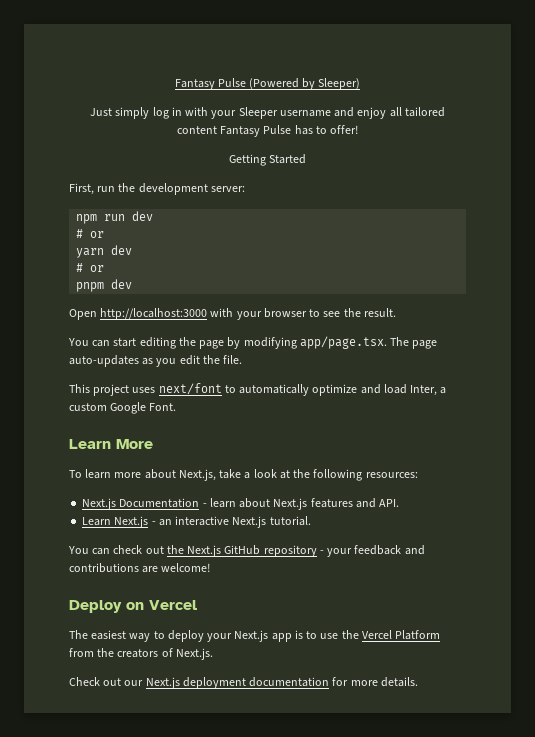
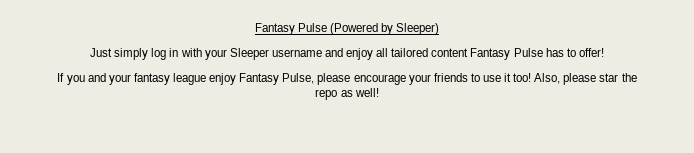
- Getting Started
- First, run the development server:
- npm run dev
- # or
- yarn dev
- # or
- pnpm dev
- Open http://localhost:3000 with your browser to see the result.
- You can start editing the page by modifying app/page.tsx. The page auto-updates as you edit the file.
- This project uses next/font to automatically optimize and load Inter, a custom Google Font.
- Learn More
- To learn more about Next.js, take a look at the following resources:
- Next.js Documentation - learn about Next.js features and API.
- Learn Next.js - an interactive Next.js tutorial.
- You can check out the Next.js GitHub repository - your feedback and contributions are welcome!
- Deploy on Vercel
- The easiest way to deploy your Next.js app is to use the Vercel Platform from the creators of Next.js.
- Check out our Next.js deployment documentation for more details.
+ If you and your fantasy league enjoy Fantasy Pulse, please encourage your friends to use it too! Also, please star the repo as well!

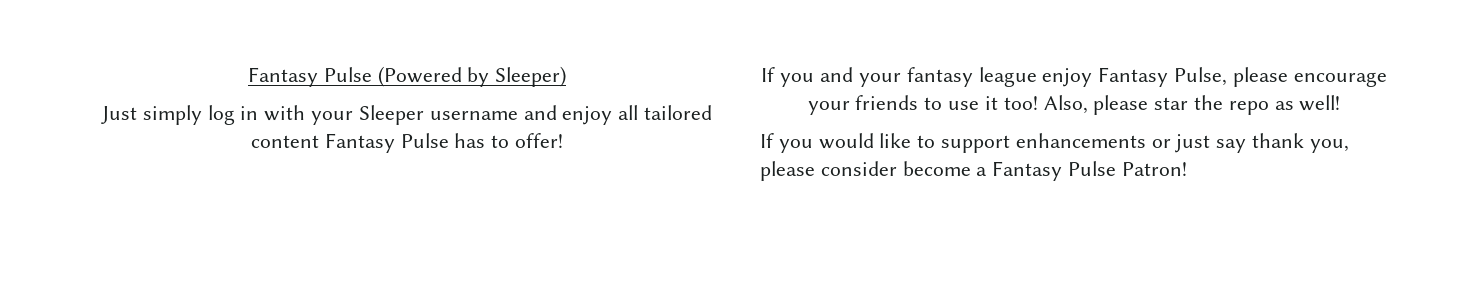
+ If you would like to support enhancements or just say thank you, please consider become a Fantasy Pulse Patron!

